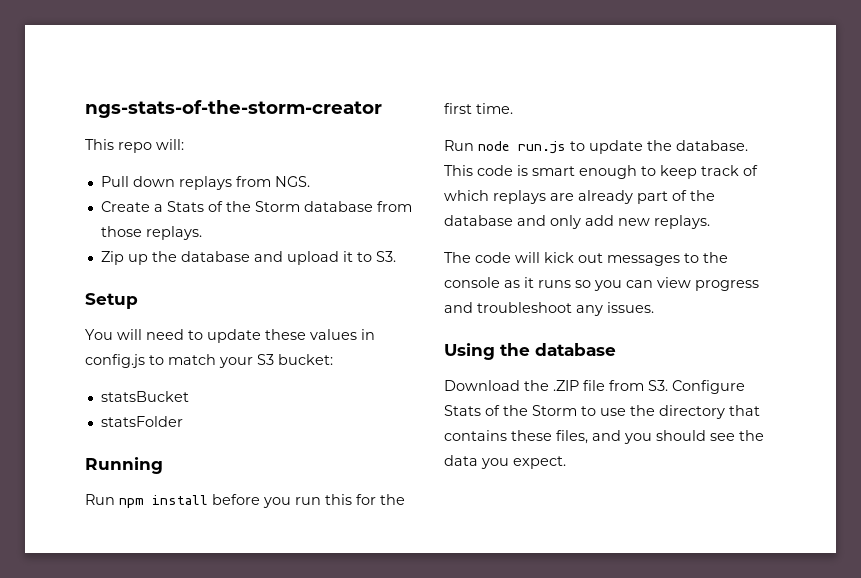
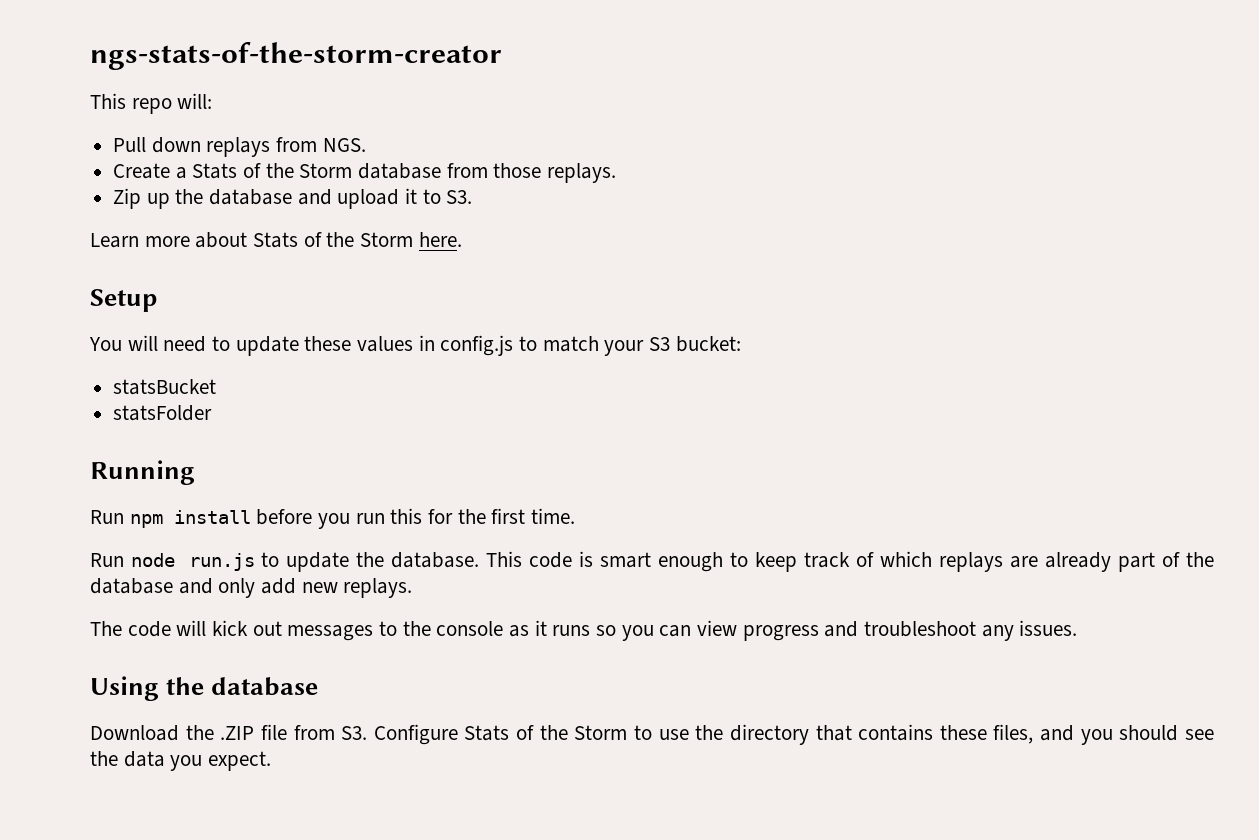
+ Learn more about Stats of the Storm here.

